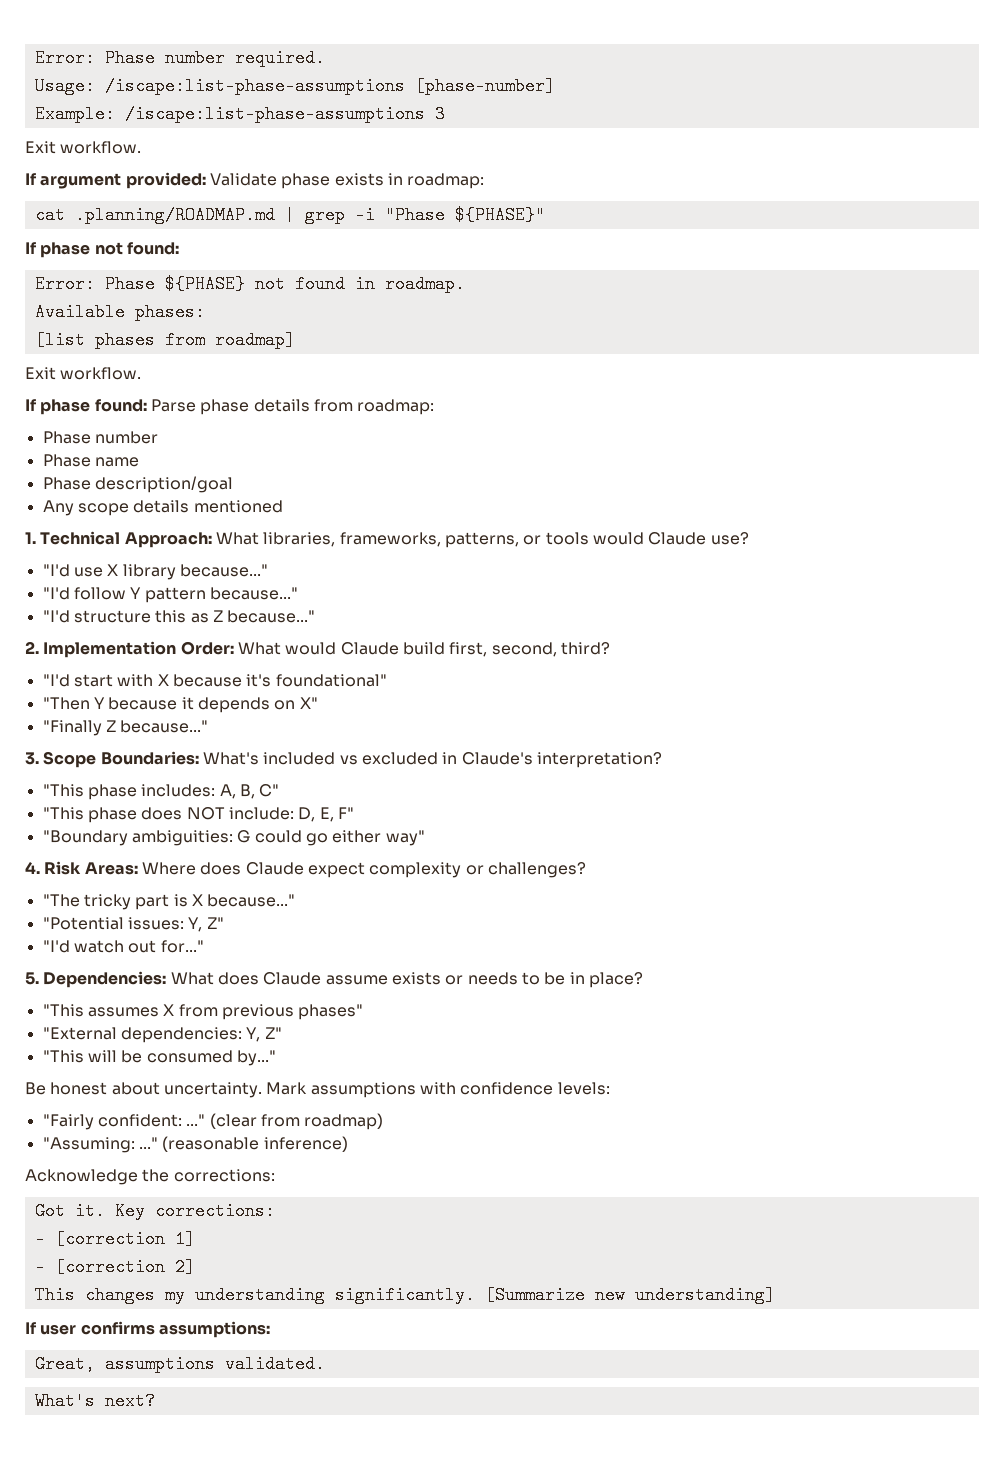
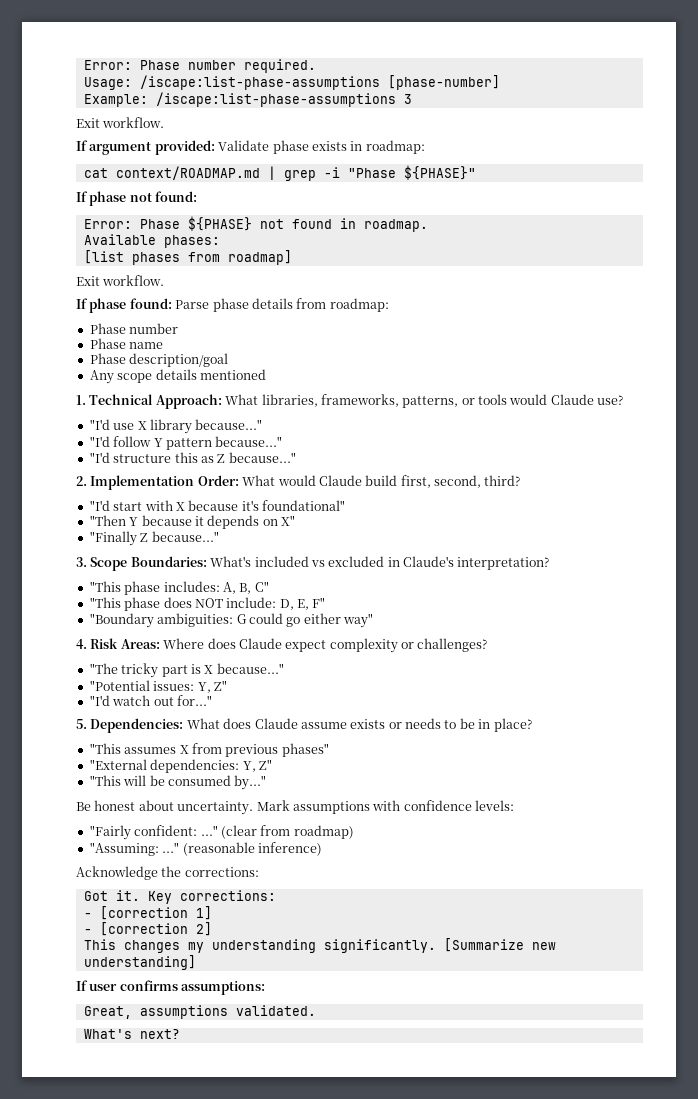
- cat .planning/ROADMAP.md | grep -i "Phase ${PHASE}"
+ cat context/ROADMAP.md | grep -i "Phase ${PHASE}"

